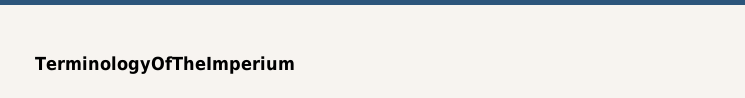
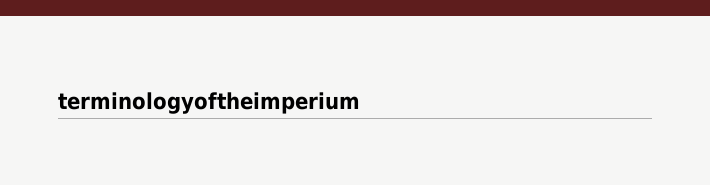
- TerminologyOfTheImperium
+ terminologyoftheimperium

